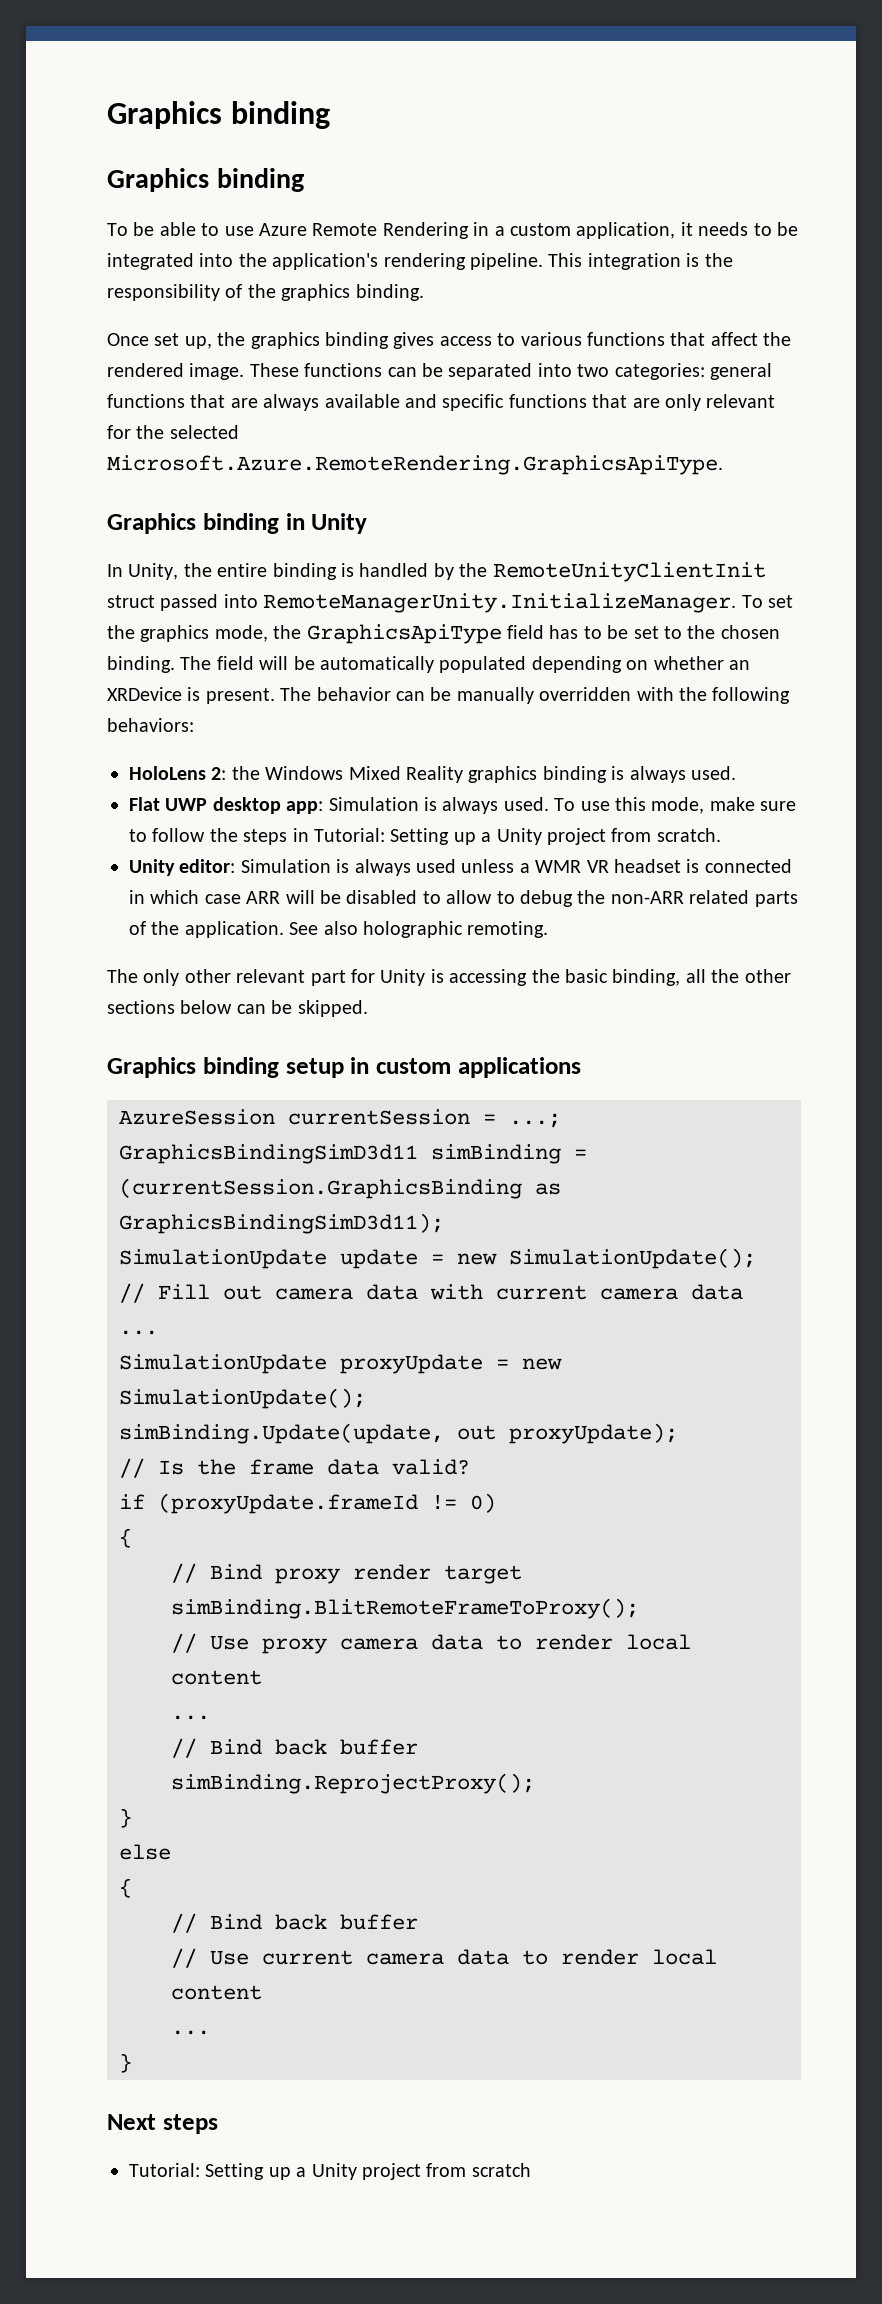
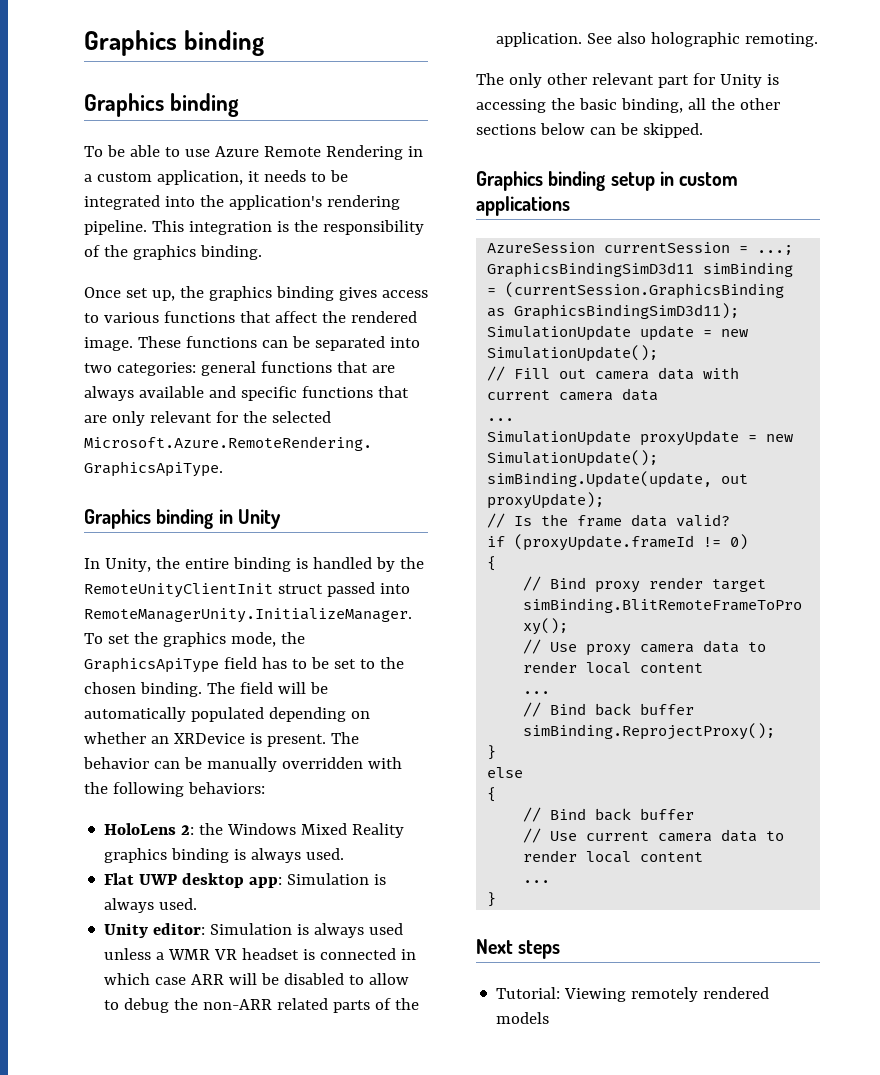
- To use this mode, make sure to follow the steps in Tutorial: Setting up a Unity project from scratch.
- Tutorial: Setting up a Unity project from scratch
+ Tutorial: Viewing remotely rendered models

